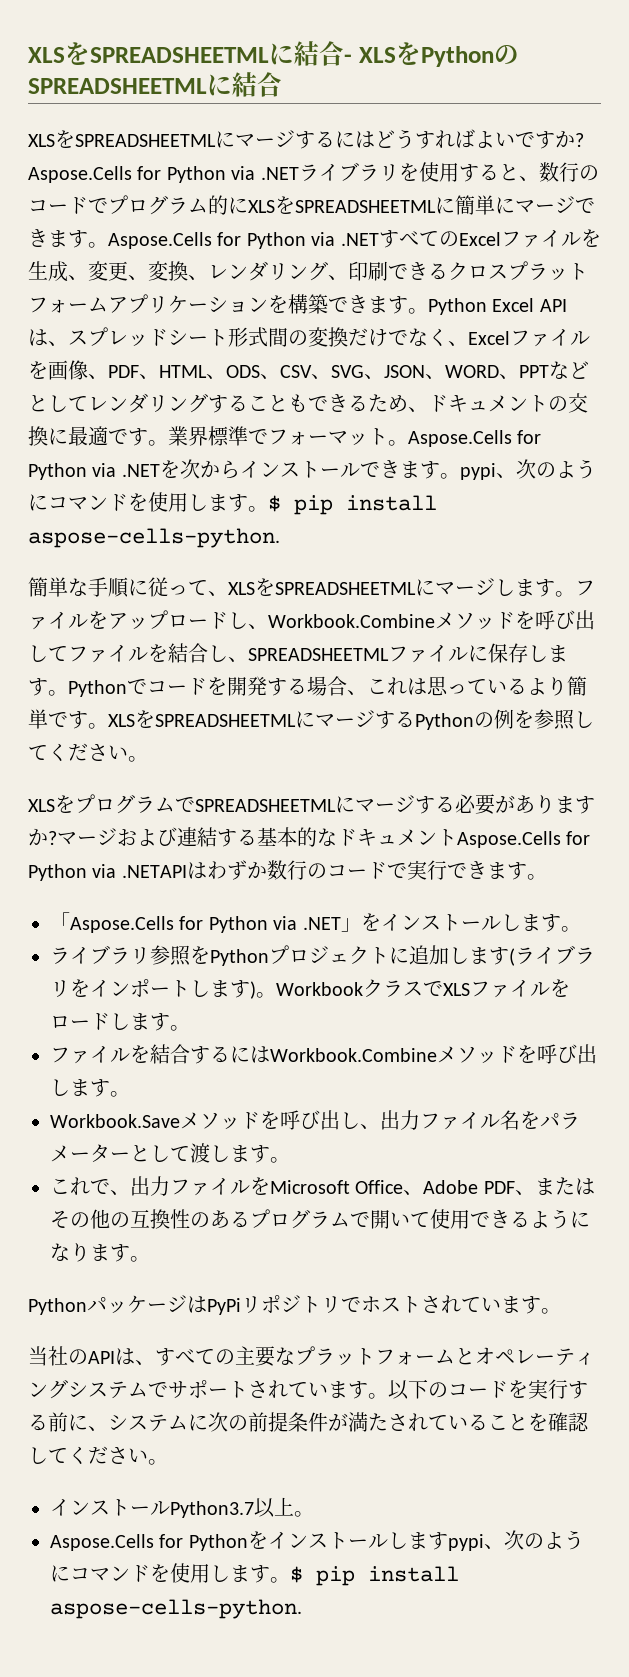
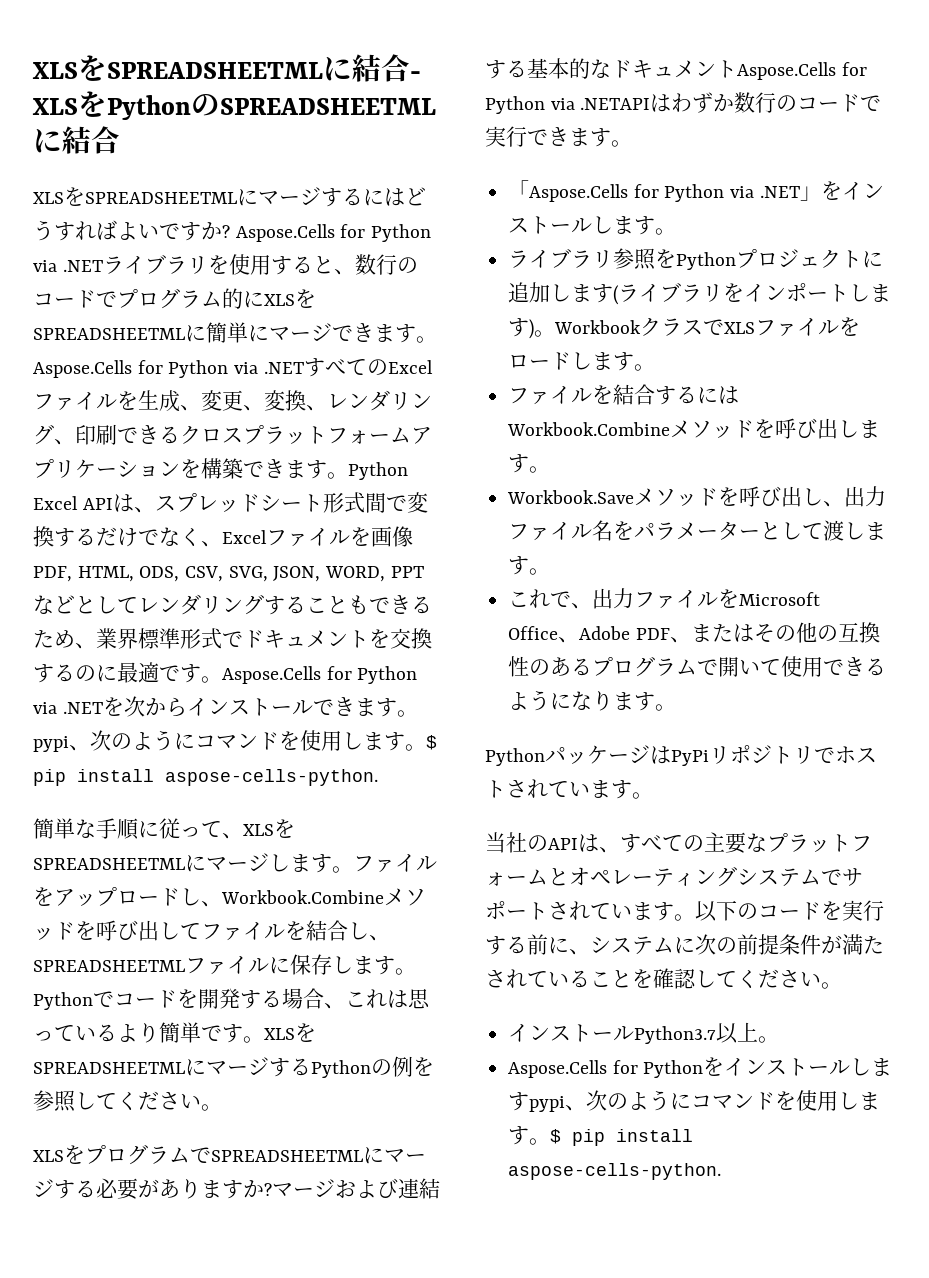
- Python Excel APIは、スプレッドシート形式間の変換だけでなく、Excelファイルを画像、PDF、HTML、ODS、CSV、SVG、JSON、WORD、PPTなどとしてレンダリングすることもできるため、ドキュメントの交換に最適です。業界標準でフォーマット。
+ Python Excel APIは、スプレッドシート形式間で変換するだけでなく、Excelファイルを画像PDF, HTML, ODS, CSV, SVG, JSON, WORD, PPTなどとしてレンダリングすることもできるため、業界標準形式でドキュメントを交換するのに最適です。

